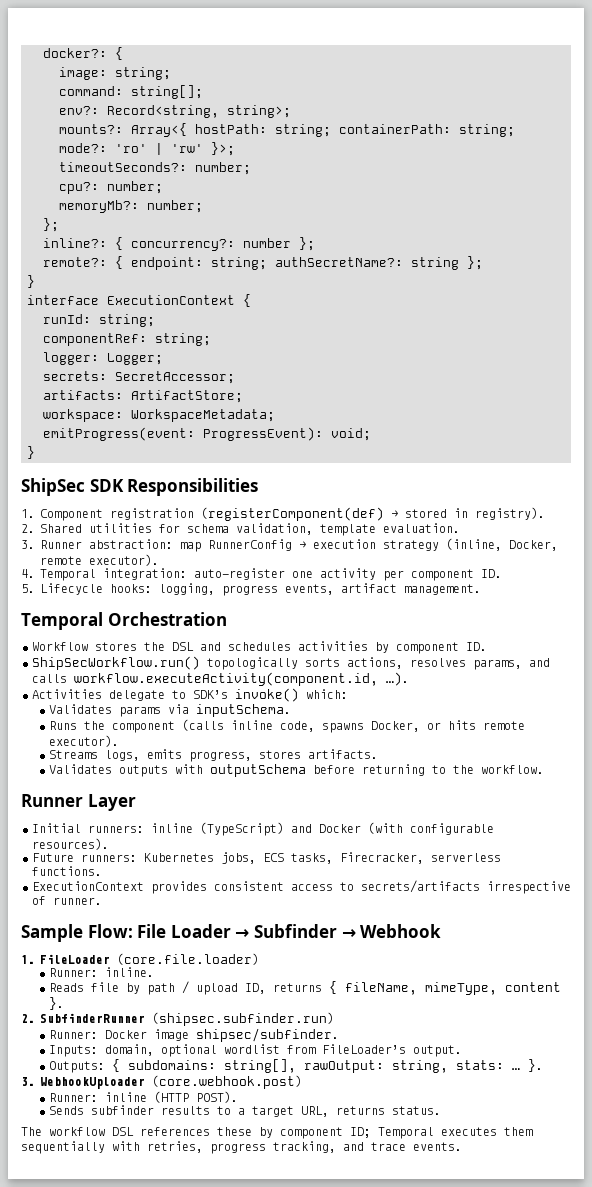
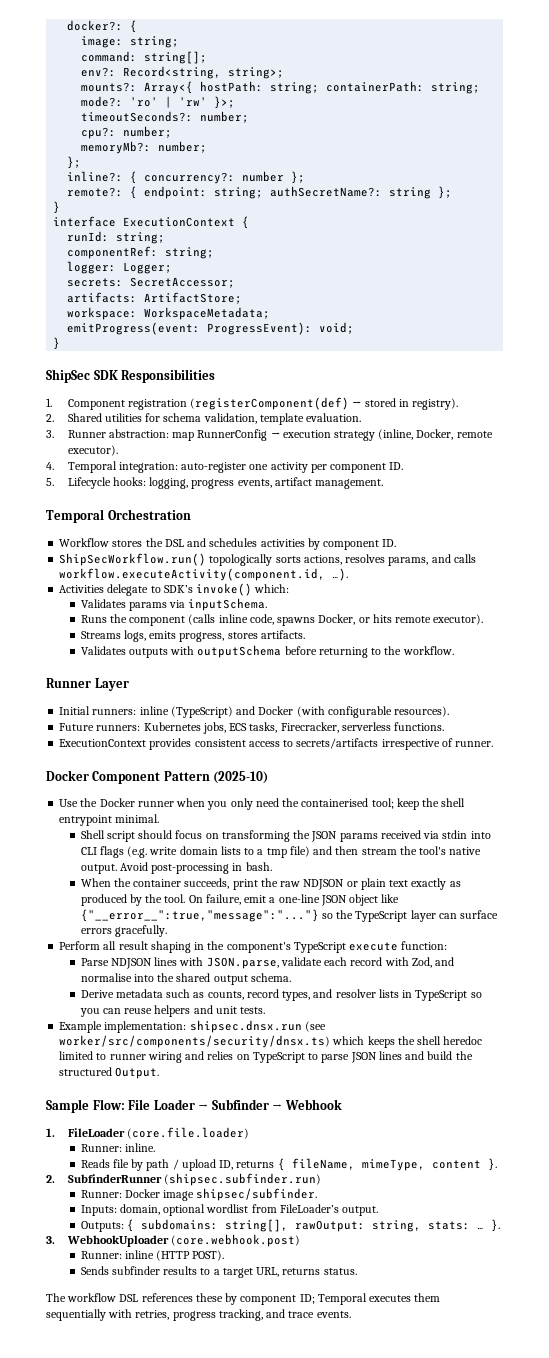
+ Docker Component Pattern (2025-10)
+ Use the Docker runner when you only need the containerised tool; keep the shell entrypoint minimal.
+ Shell script should focus on transforming the JSON params received via stdin into CLI flags (e.g. write domain lists to a tmp file) and then stream the tool's native output. Avoid post-processing in bash.
+ When the container succeeds, print the raw NDJSON or plain text exactly as produced by the tool. On failure, emit a one-line JSON object like {"__error__":true,"message":"..."} so the TypeScript layer can surface errors gracefully.
+ Perform all result shaping in the component's TypeScript execute function:
+ Parse NDJSON lines with JSON.parse, validate each record with Zod, and normalise into the shared output schema.
+ Derive metadata such as counts, record types, and resolver lists in TypeScript so you can reuse helpers and unit tests.
+ Example implementation: shipsec.dnsx.run (see worker/src/components/security/dnsx.ts) which keeps the shell heredoc limited to runner wiring and relies on TypeScript to parse JSON lines and build the structured Output.

